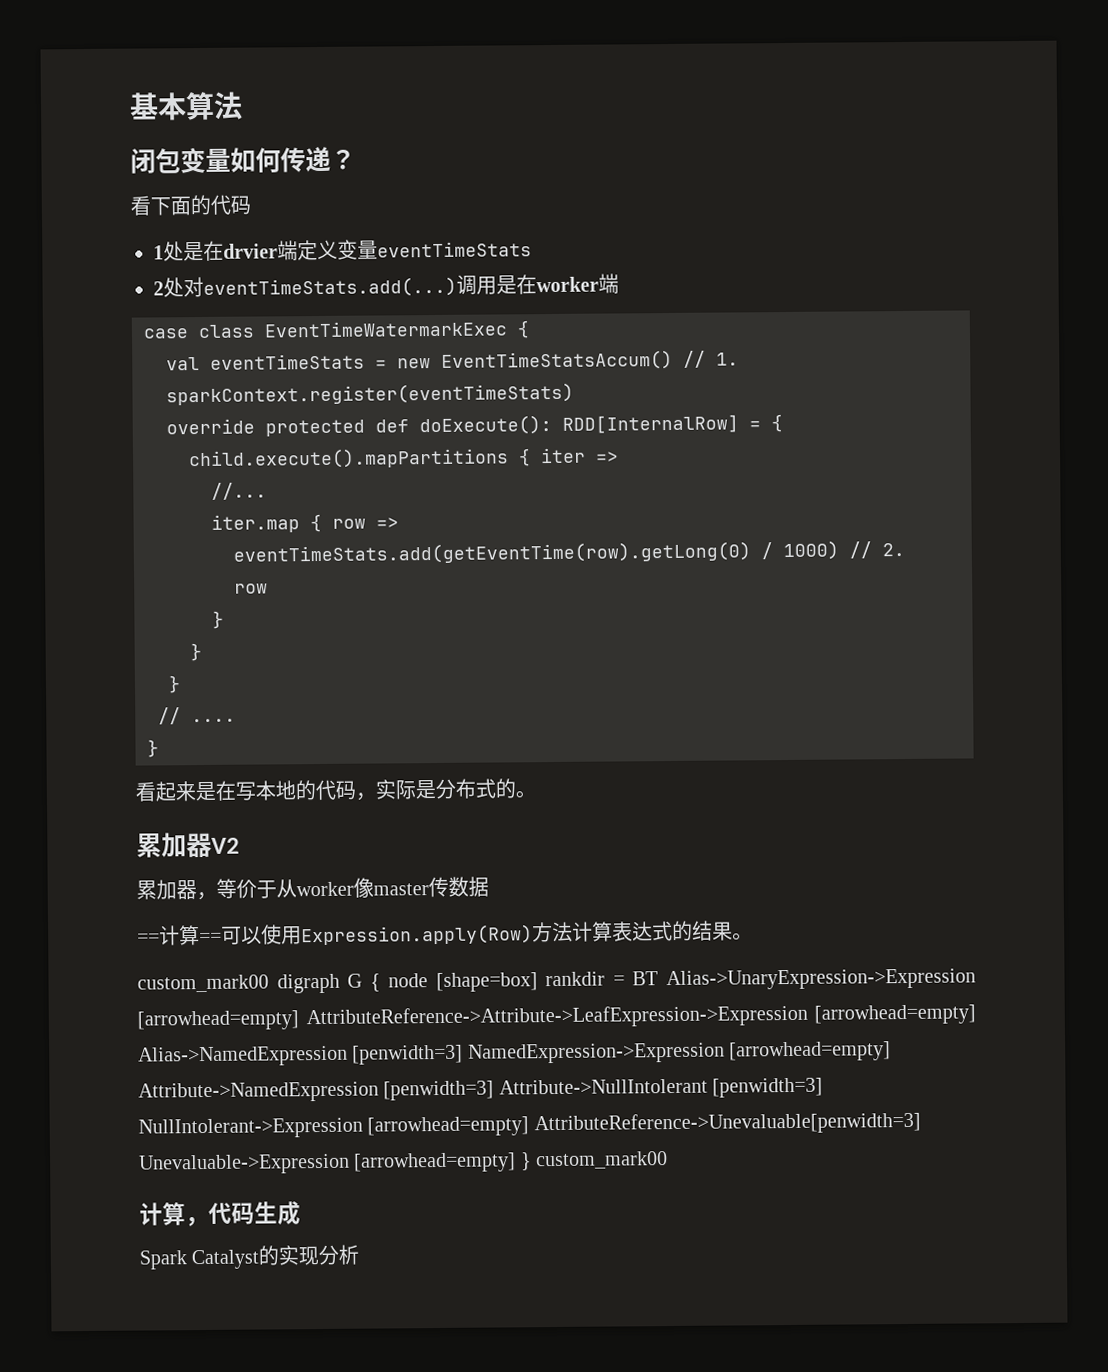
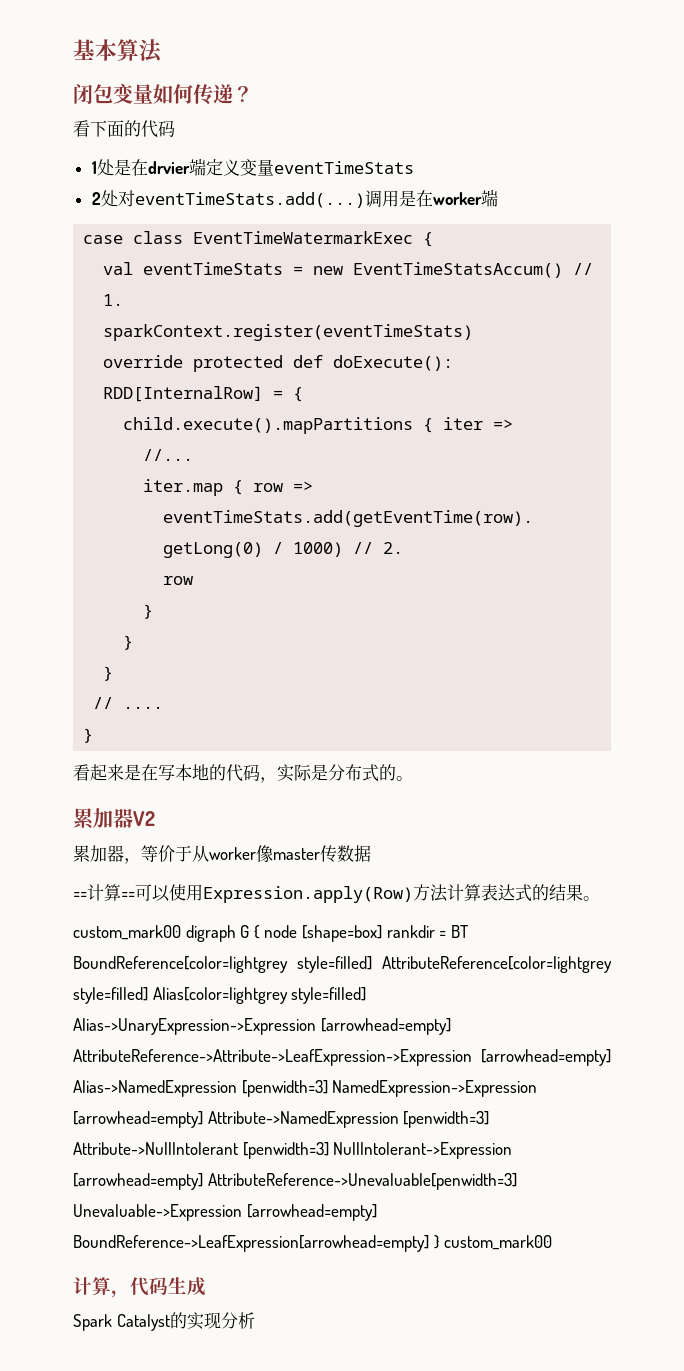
- custom_mark00 digraph G { node [shape=box] rankdir = BT Alias->UnaryExpression->Expression [arrowhead=empty] AttributeReference->Attribute->LeafExpression->Expression [arrowhead=empty] Alias->NamedExpression [penwidth=3] NamedExpression->Expression [arrowhead=empty] Attribute->NamedExpression [penwidth=3] Attribute->NullIntolerant [penwidth=3] NullIntolerant->Expression [arrowhead=empty] AttributeReference->Unevaluable[penwidth=3] Unevaluable->Expression [arrowhead=empty] } custom_mark00
+ custom_mark00 digraph G { node [shape=box] rankdir = BT BoundReference[color=lightgrey style=filled] AttributeReference[color=lightgrey style=filled] Alias[color=lightgrey style=filled] Alias->UnaryExpression->Expression [arrowhead=empty] AttributeReference->Attribute->LeafExpression->Expression [arrowhead=empty] Alias->NamedExpression [penwidth=3] NamedExpression->Expression [arrowhead=empty] Attribute->NamedExpression [penwidth=3] Attribute->NullIntolerant [penwidth=3] NullIntolerant->Expression [arrowhead=empty] AttributeReference->Unevaluable[penwidth=3] Unevaluable->Expression [arrowhead=empty] BoundReference->LeafExpression[arrowhead=empty] } custom_mark00

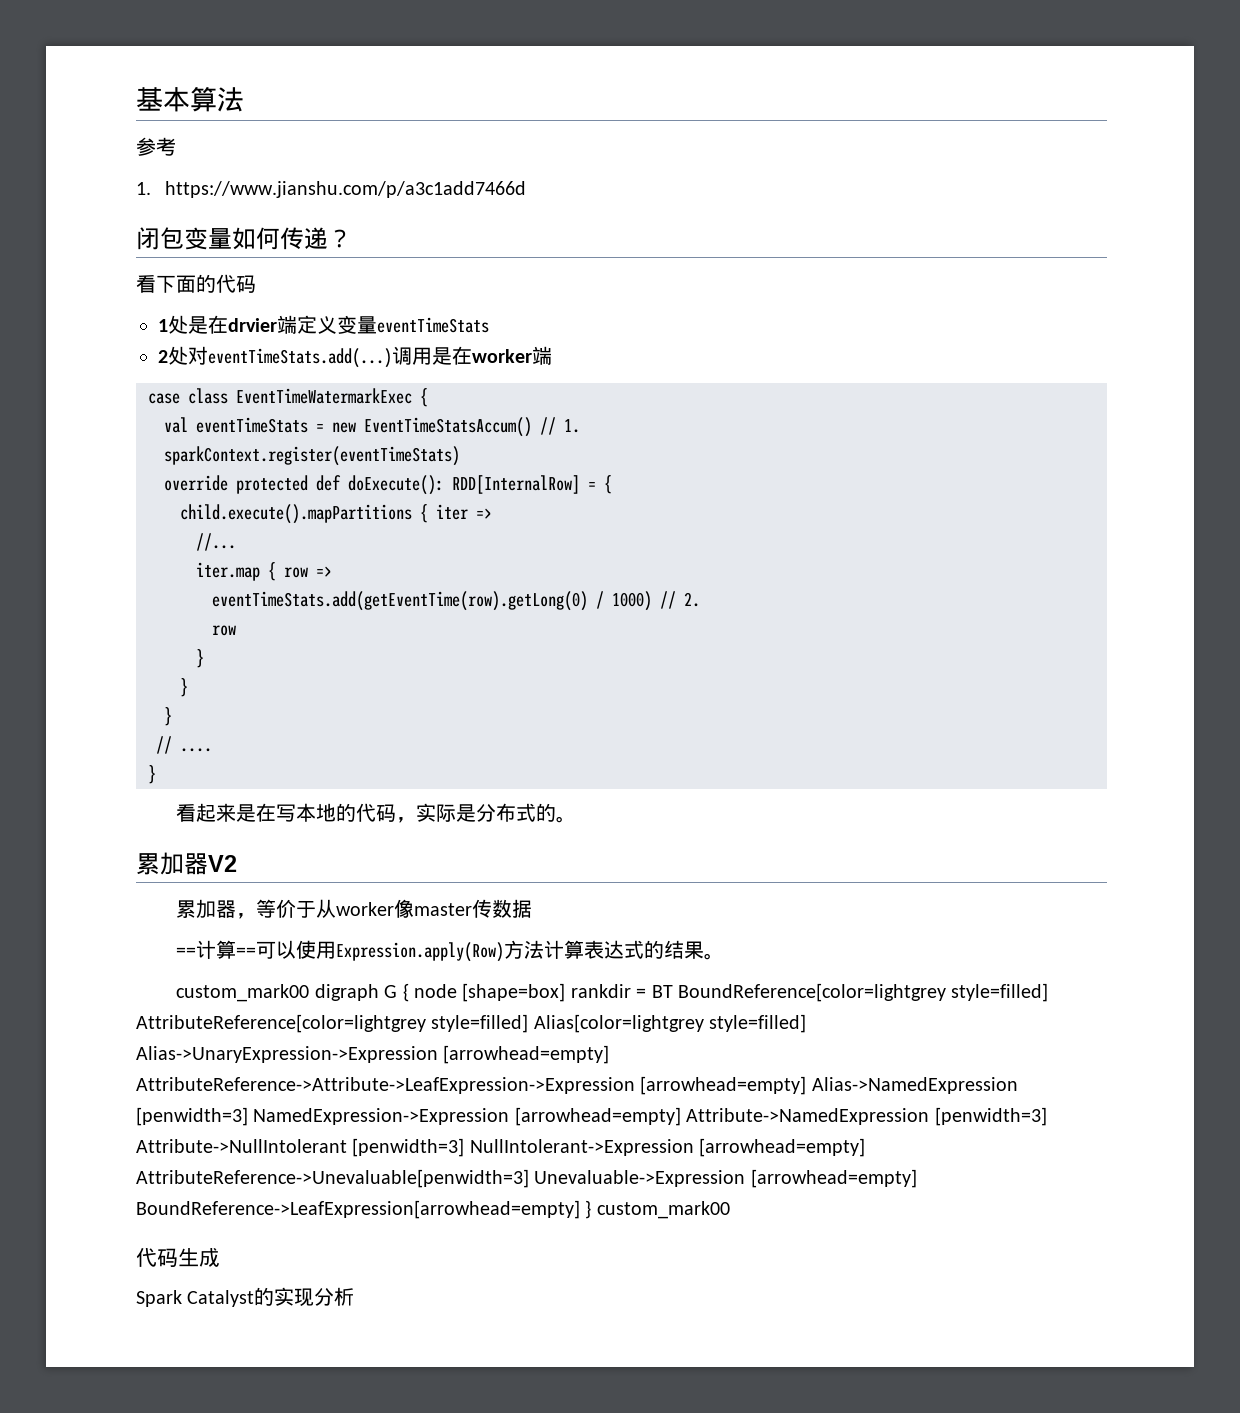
+ 参考
+ 1. https://www.jianshu.com/p/a3c1add7466d
- 计算，代码生成
+ 代码生成

